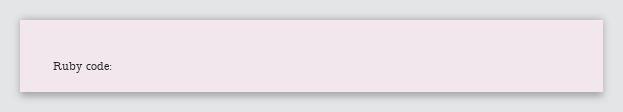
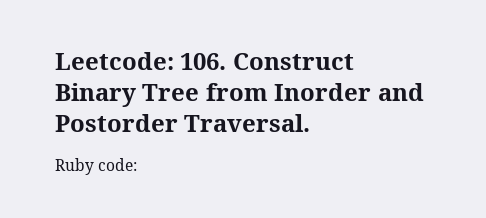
+ Leetcode: 106. Construct Binary Tree from Inorder and Postorder Traversal.

